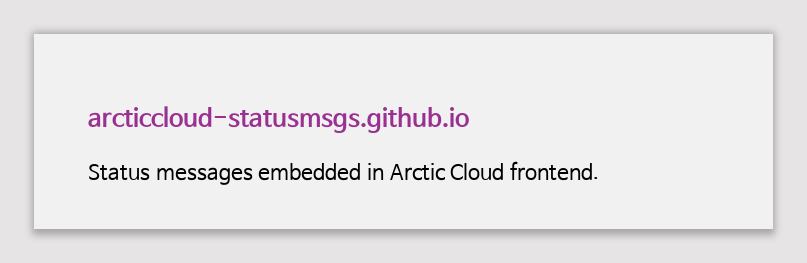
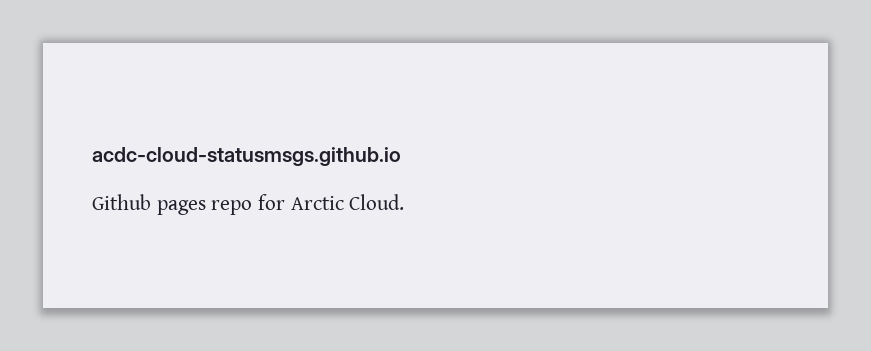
- arcticcloud-statusmsgs.github.io
- Status messages embedded in Arctic Cloud frontend.
+ acdc-cloud-statusmsgs.github.io
+ Github pages repo for Arctic Cloud.

